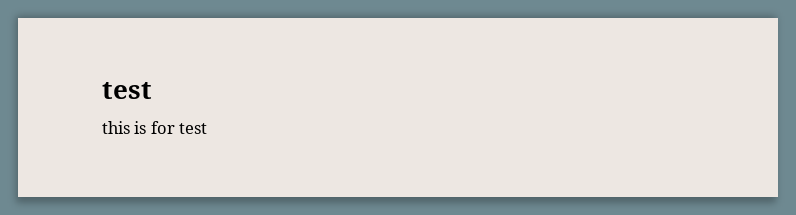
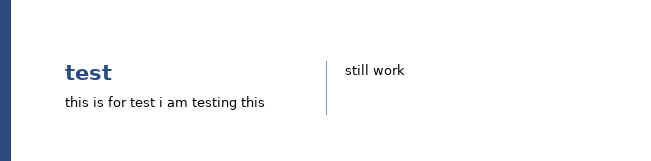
- this is for test
+ this is for test i am testing this
+ still work

